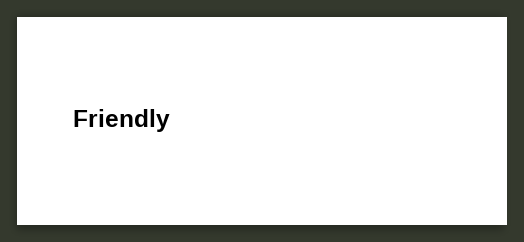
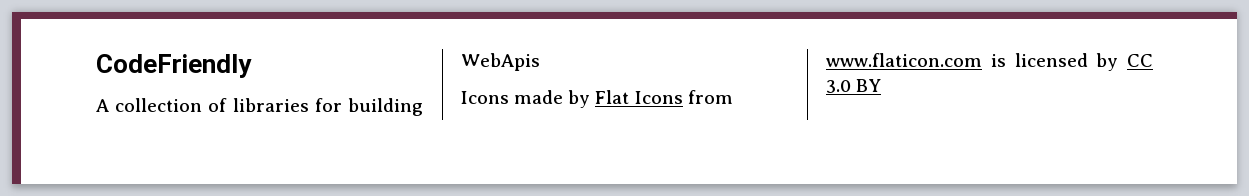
- Friendly
+ CodeFriendly
+ A collection of libraries for building WebApis
+ Icons made by Flat Icons from www.flaticon.com is licensed by CC 3.0 BY

